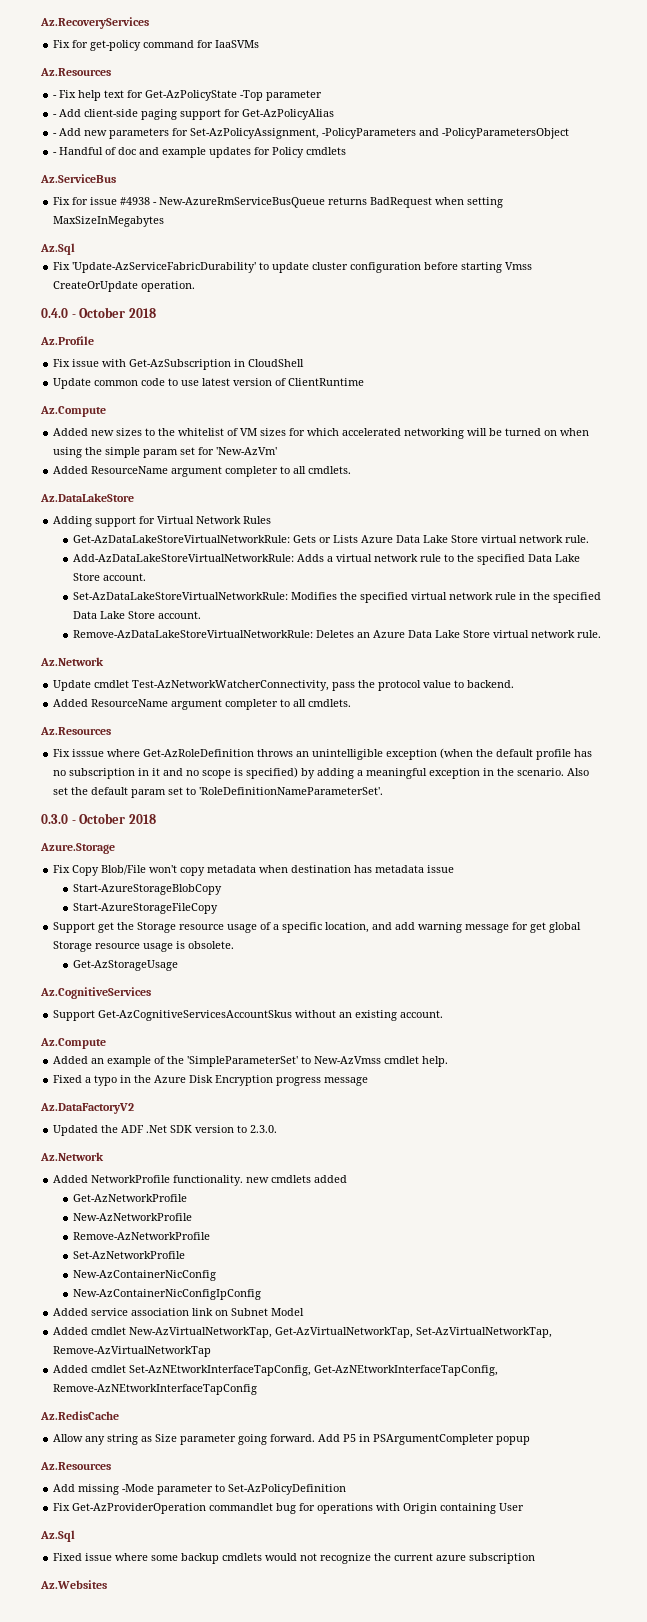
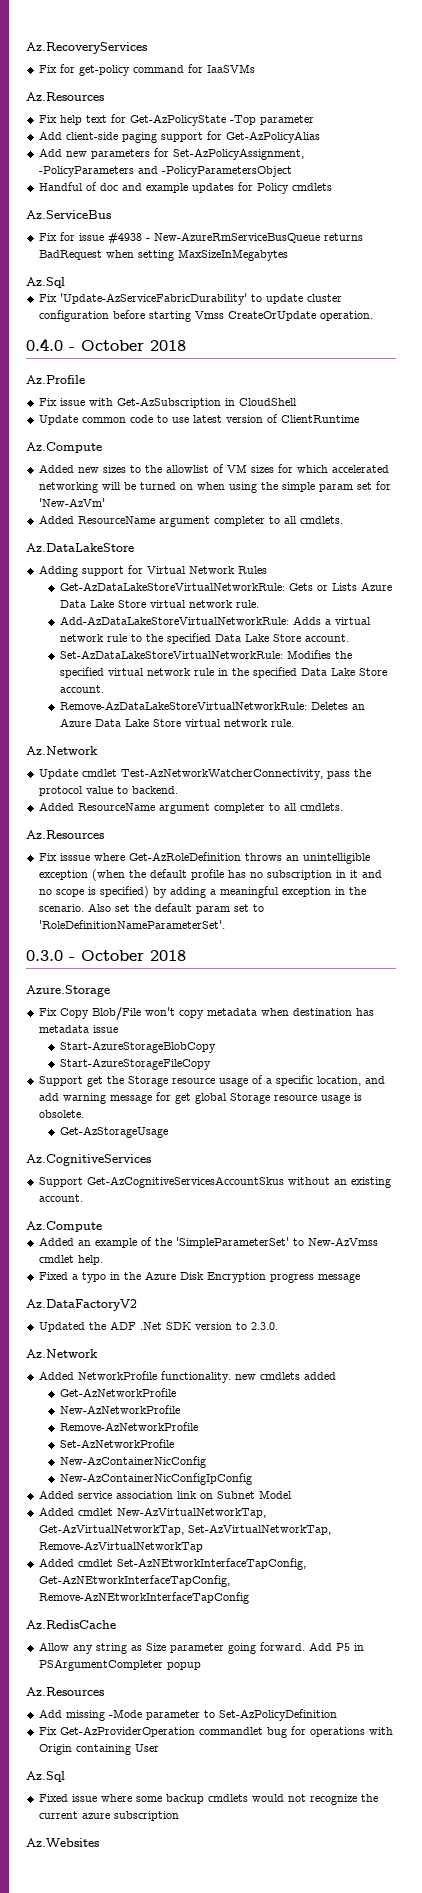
- - Fix help text for Get-AzPolicyState -Top parameter
+ Fix help text for Get-AzPolicyState -Top parameter
- - Add client-side paging support for Get-AzPolicyAlias
+ Add client-side paging support for Get-AzPolicyAlias
- - Add new parameters for Set-AzPolicyAssignment, -PolicyParameters and -PolicyParametersObject
+ Add new parameters for Set-AzPolicyAssignment, -PolicyParameters and -PolicyParametersObject
- - Handful of doc and example updates for Policy cmdlets
+ Handful of doc and example updates for Policy cmdlets
- Added new sizes to the whitelist of VM sizes for which accelerated networking will be turned on when using the simple param set for 'New-AzVm'
+ Added new sizes to the allowlist of VM sizes for which accelerated networking will be turned on when using the simple param set for 'New-AzVm'

